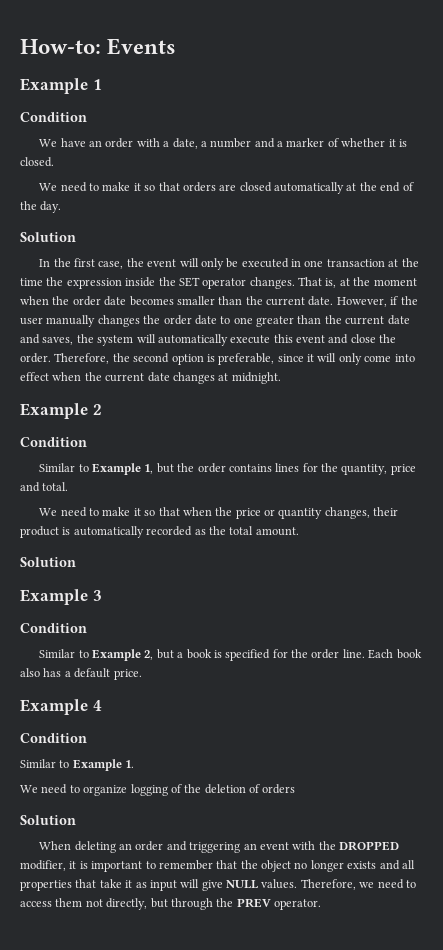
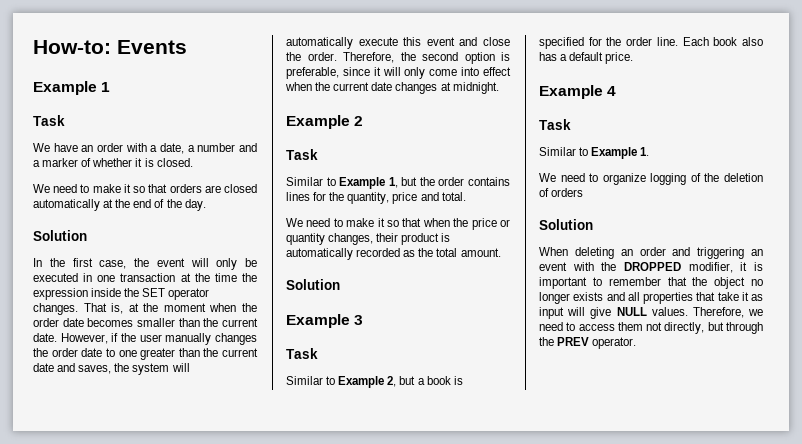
  Example 1
- Condition
+ Task
  Example 2
- Condition
+ Task
  Example 3
- Condition
+ Task
  Example 4
- Condition
+ Task

